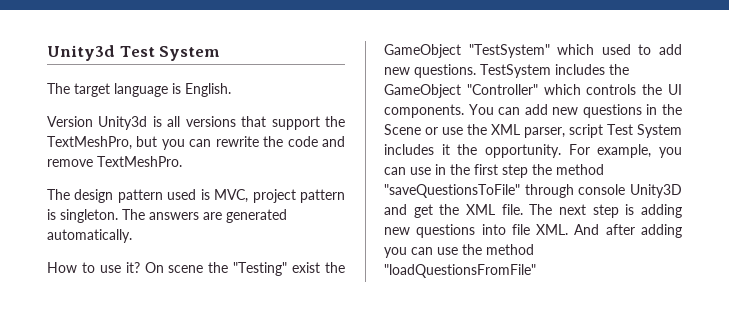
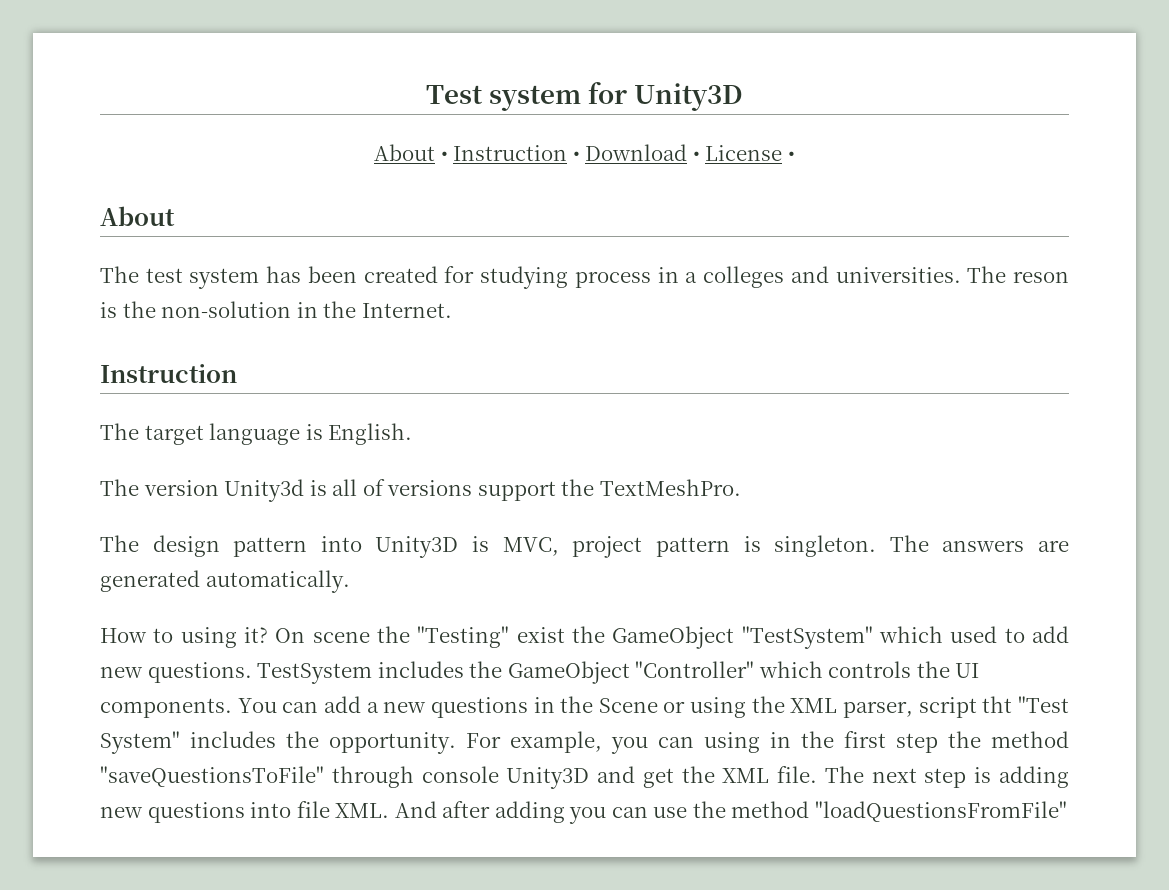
- Unity3d Test System
+ Test system for Unity3D
+ About • Instruction • Download • License •
+ About
+ The test system has been created for studying process in a colleges and universities. The reson is the non-solution in the Internet.
+ Instruction
- Version Unity3d is all versions that support the TextMeshPro, but you can rewrite the code and remove TextMeshPro.
+ The version Unity3d is all of versions support the TextMeshPro.
- The design pattern used is MVC, project pattern is singleton.
+ The design pattern into Unity3D is MVC, project pattern is singleton.
- How to use it?
+ How to using it?
- You can add new questions in the Scene or use the XML parser, script Test System includes it the opportunity.
+ You can add a new questions in the Scene or using the XML parser, script tht "Test System" includes the opportunity.
- For example, you can use in the first step the method "saveQuestionsToFile" through console Unity3D and get the XML file.
+ For example, you can using in the first step the method "saveQuestionsToFile" through console Unity3D and get the XML file.

